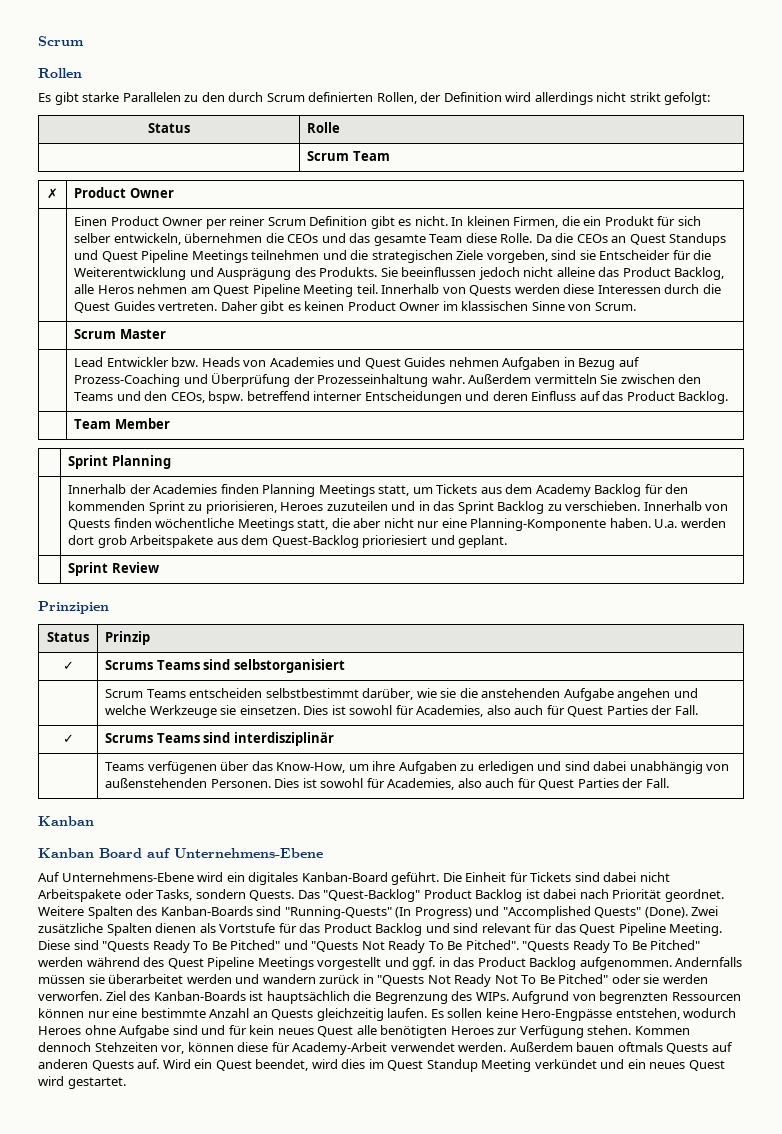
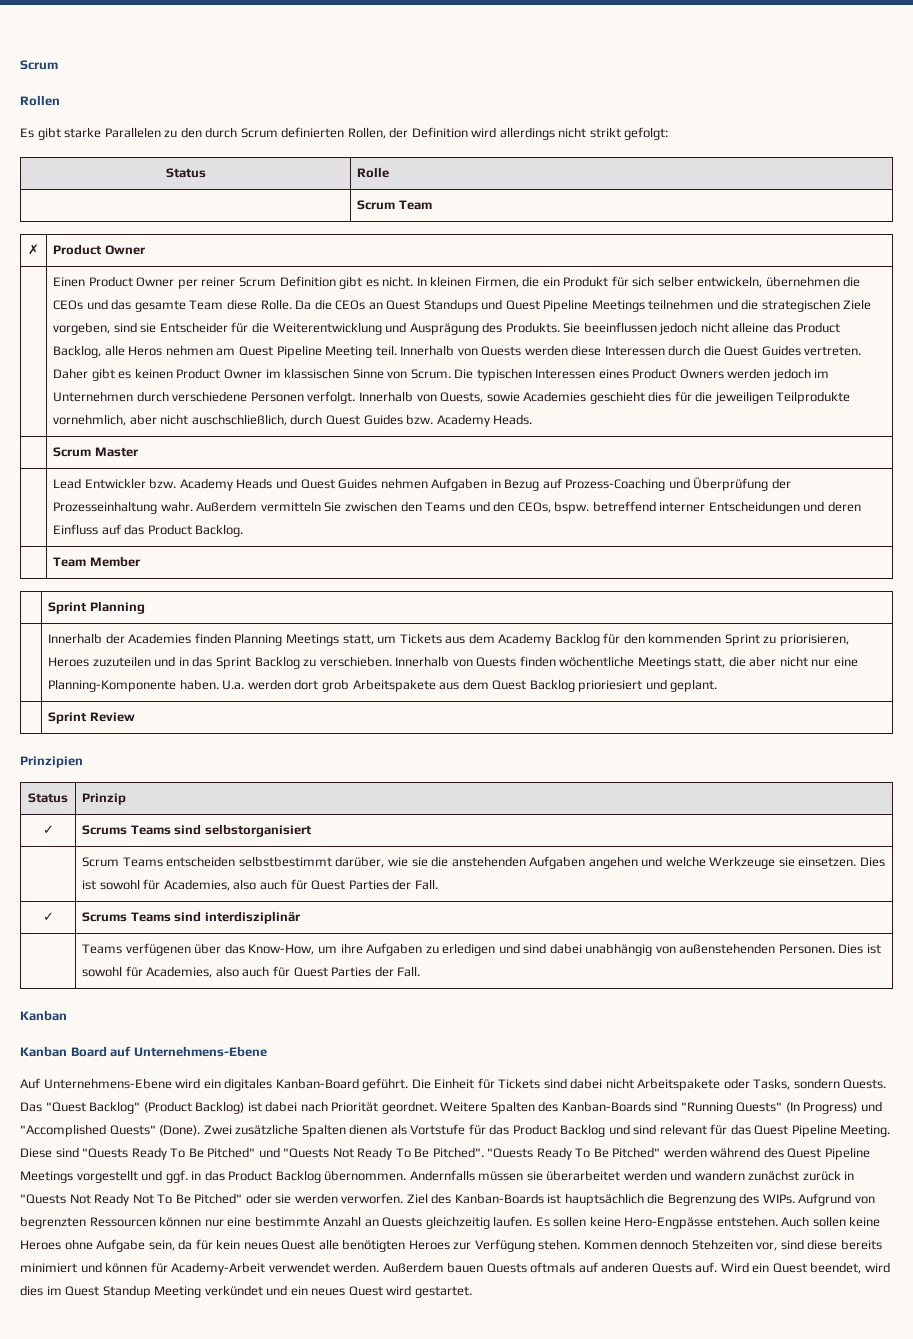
+ Die typischen Interessen eines Product Owners werden jedoch im Unternehmen durch verschiedene Personen verfolgt. Innerhalb von Quests, sowie Academies geschieht dies für die jeweiligen Teilprodukte vornehmlich, aber nicht auschschließlich, durch Quest Guides bzw. Academy Heads.
- | Lead Entwickler bzw. Heads von Academies und Quest Guides nehmen Aufgaben in Bezug auf Prozess-Coaching und Überprüfung der Prozesseinhaltung wahr. Außerdem vermitteln Sie zwischen den Teams und den CEOs, bspw. betreffend interner Entscheidungen und deren Einfluss auf das Product Backlog.
+ | Lead Entwickler bzw. Academy Heads und Quest Guides nehmen Aufgaben in Bezug auf Prozess-Coaching und Überprüfung der Prozesseinhaltung wahr. Außerdem vermitteln Sie zwischen den Teams und den CEOs, bspw. betreffend interner Entscheidungen und deren Einfluss auf das Product Backlog.
- U.a. werden dort grob Arbeitspakete aus dem Quest-Backlog prioriesiert und geplant.
+ U.a. werden dort grob Arbeitspakete aus dem Quest Backlog prioriesiert und geplant.
- | Scrum Teams entscheiden selbstbestimmt darüber, wie sie die anstehenden Aufgabe angehen und welche Werkzeuge sie einsetzen. Dies ist sowohl für Academies, also auch für Quest Parties der Fall.
+ | Scrum Teams entscheiden selbstbestimmt darüber, wie sie die anstehenden Aufgaben angehen und welche Werkzeuge sie einsetzen. Dies ist sowohl für Academies, also auch für Quest Parties der Fall.
- Das "Quest-Backlog" Product Backlog ist dabei nach Priorität geordnet.
+ Das "Quest Backlog" (Product Backlog) ist dabei nach Priorität geordnet.
- Weitere Spalten des Kanban-Boards sind "Running-Quests" (In Progress) und "Accomplished Quests" (Done).
+ Weitere Spalten des Kanban-Boards sind "Running Quests" (In Progress) und "Accomplished Quests" (Done).
- "Quests Ready To Be Pitched" werden während des Quest Pipeline Meetings vorgestellt und ggf. in das Product Backlog aufgenommen.
+ "Quests Ready To Be Pitched" werden während des Quest Pipeline Meetings vorgestellt und ggf. in das Product Backlog übernommen.
- Andernfalls müssen sie überarbeitet werden und wandern zurück in "Quests Not Ready Not To Be Pitched" oder sie werden verworfen.
+ Andernfalls müssen sie überarbeitet werden und wandern zunächst zurück in "Quests Not Ready Not To Be Pitched" oder sie werden verworfen.
- Es sollen keine Hero-Engpässe entstehen, wodurch Heroes ohne Aufgabe sind und für kein neues Quest alle benötigten Heroes zur Verfügung stehen.
+ Es sollen keine Hero-Engpässe entstehen. Auch sollen keine Heroes ohne Aufgabe sein, da für kein neues Quest alle benötigten Heroes zur Verfügung stehen.
- Kommen dennoch Stehzeiten vor, können diese für Academy-Arbeit verwendet werden.
+ Kommen dennoch Stehzeiten vor, sind diese bereits minimiert und können für Academy-Arbeit verwendet werden.
- Außerdem bauen oftmals Quests auf anderen Quests auf.
+ Außerdem bauen Quests oftmals auf anderen Quests auf.

